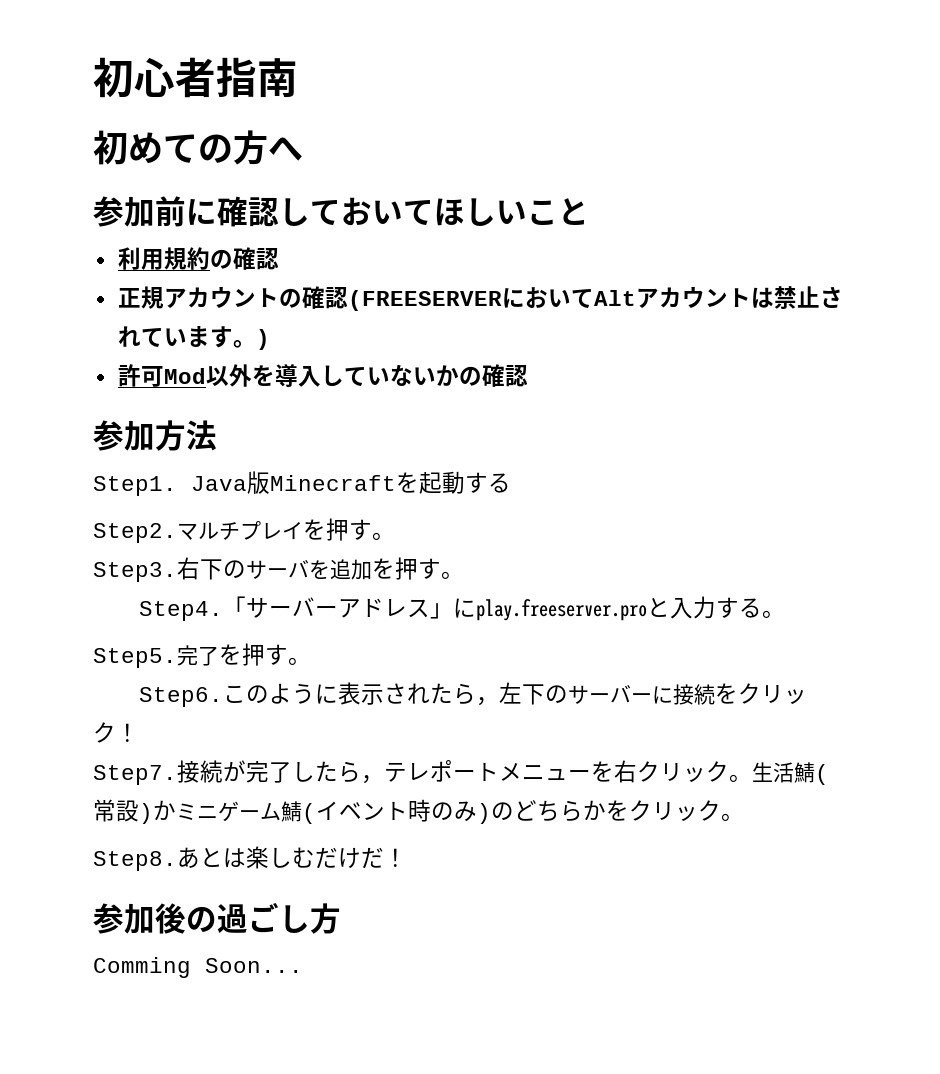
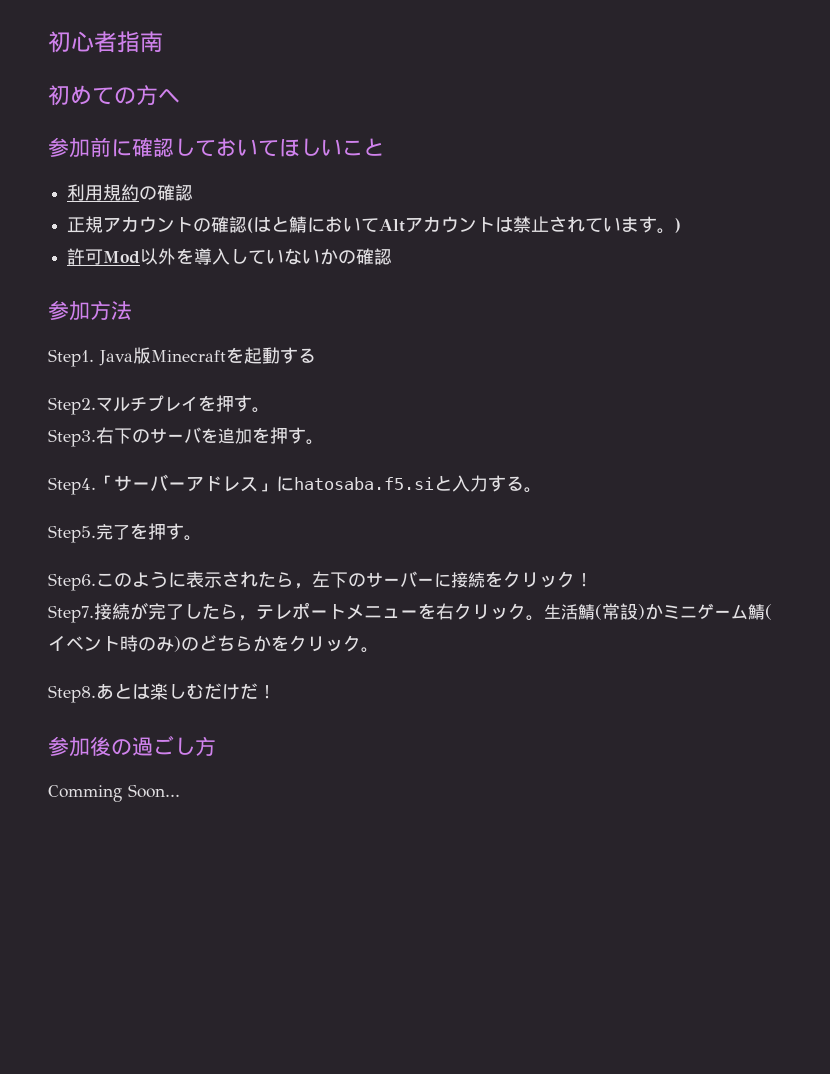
- 正規アカウントの確認(FREESERVERにおいてAltアカウントは禁止されています。)
+ 正規アカウントの確認(はと鯖においてAltアカウントは禁止されています。)
- 「サーバーアドレス」にplay.freeserver.proと入力する。
+ 「サーバーアドレス」にhatosaba.f5.siと入力する。

